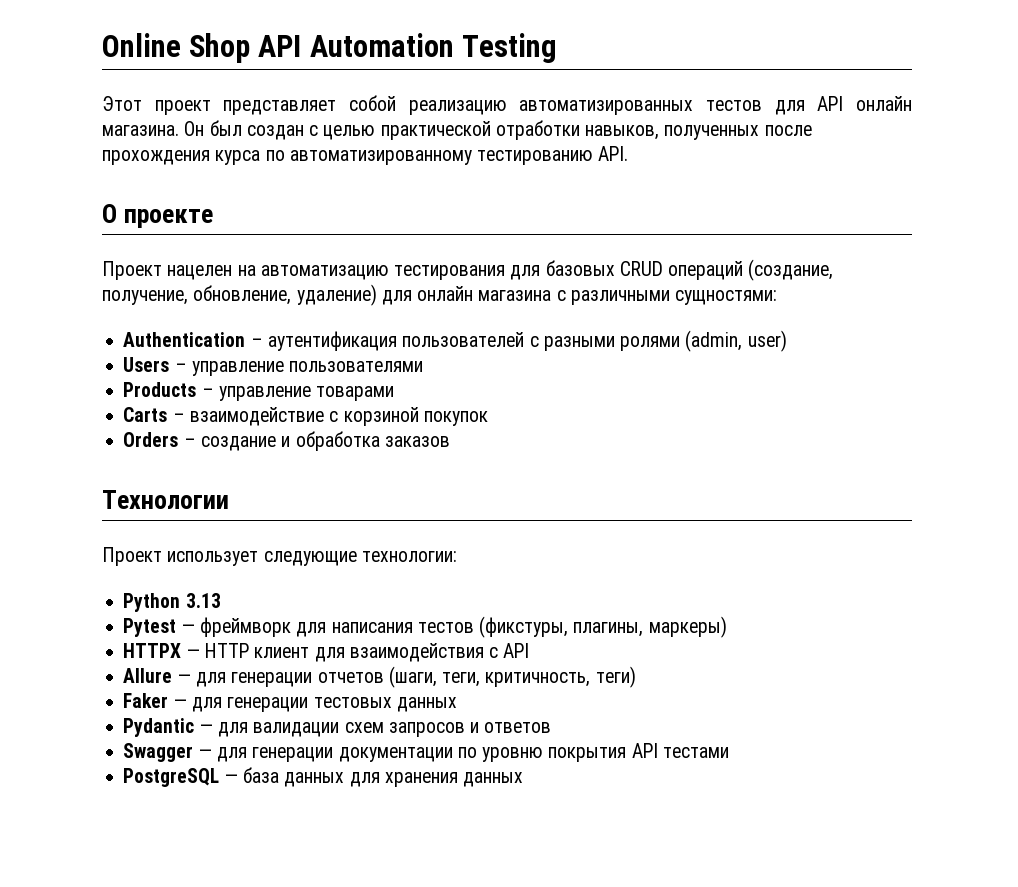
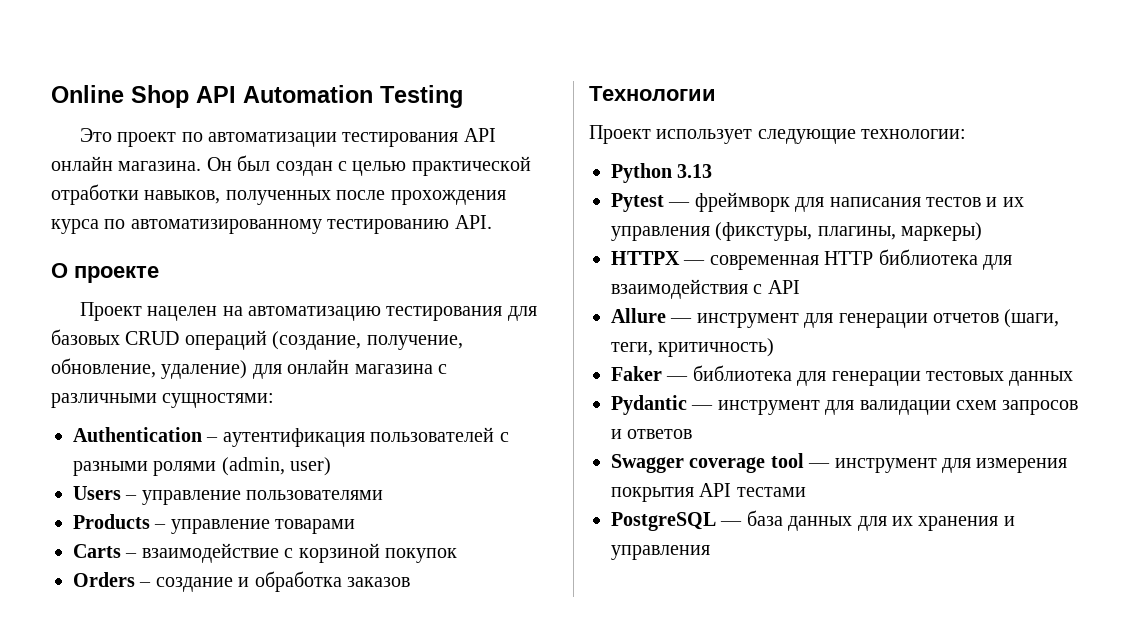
- Этот проект представляет собой реализацию автоматизированных тестов для API онлайн магазина.
+ Это проект по автоматизации тестирования API онлайн магазина.
- Pytest — фреймворк для написания тестов (фикстуры, плагины, маркеры)
+ Pytest — фреймворк для написания тестов и их управления (фикстуры, плагины, маркеры)
- HTTPX — HTTP клиент для взаимодействия с API
+ HTTPX — современная HTTP библиотека для взаимодействия с API
- Allure — для генерации отчетов (шаги, теги, критичность, теги)
+ Allure — инструмент для генерации отчетов (шаги, теги, критичность)
- Faker — для генерации тестовых данных
+ Faker — библиотека для генерации тестовых данных
- Pydantic — для валидации схем запросов и ответов
+ Pydantic — инструмент для валидации схем запросов и ответов
- Swagger — для генерации документации по уровню покрытия API тестами
+ Swagger coverage tool — инструмент для измерения покрытия API тестами
- PostgreSQL — база данных для хранения данных
+ PostgreSQL — база данных для их хранения и управления

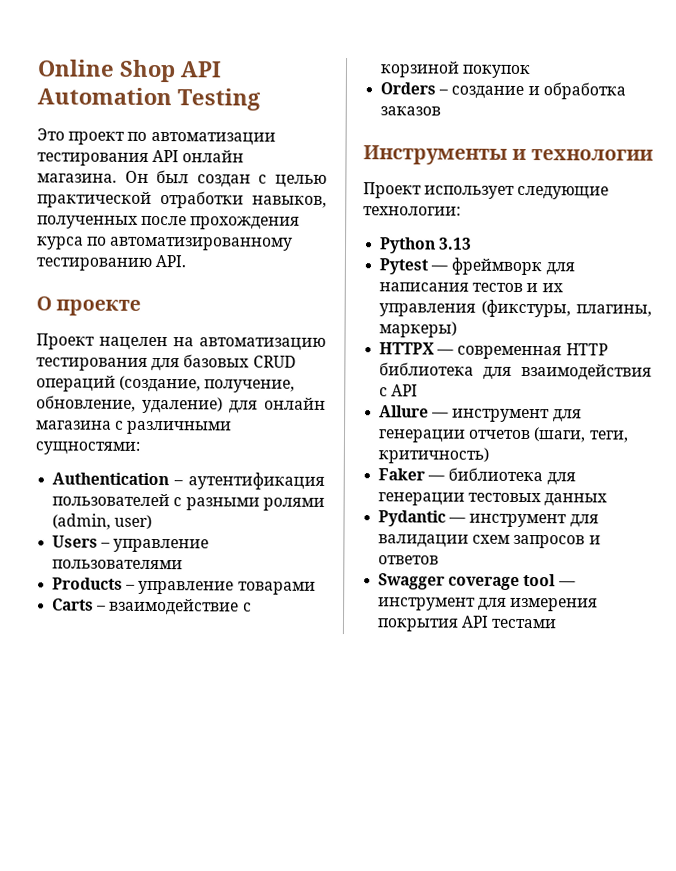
- Технологии
+ Инструменты и технологии
- PostgreSQL — база данных для их хранения и управления

